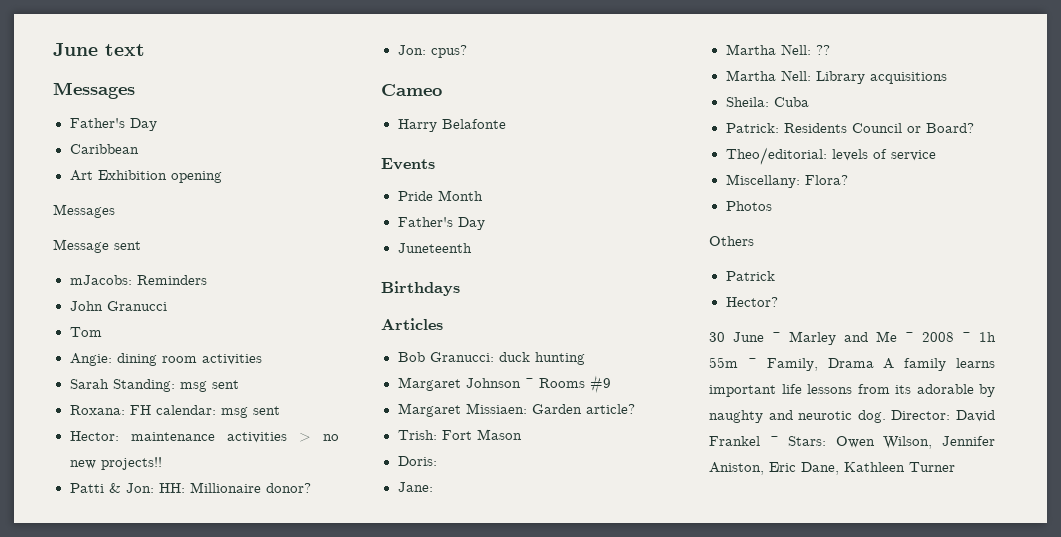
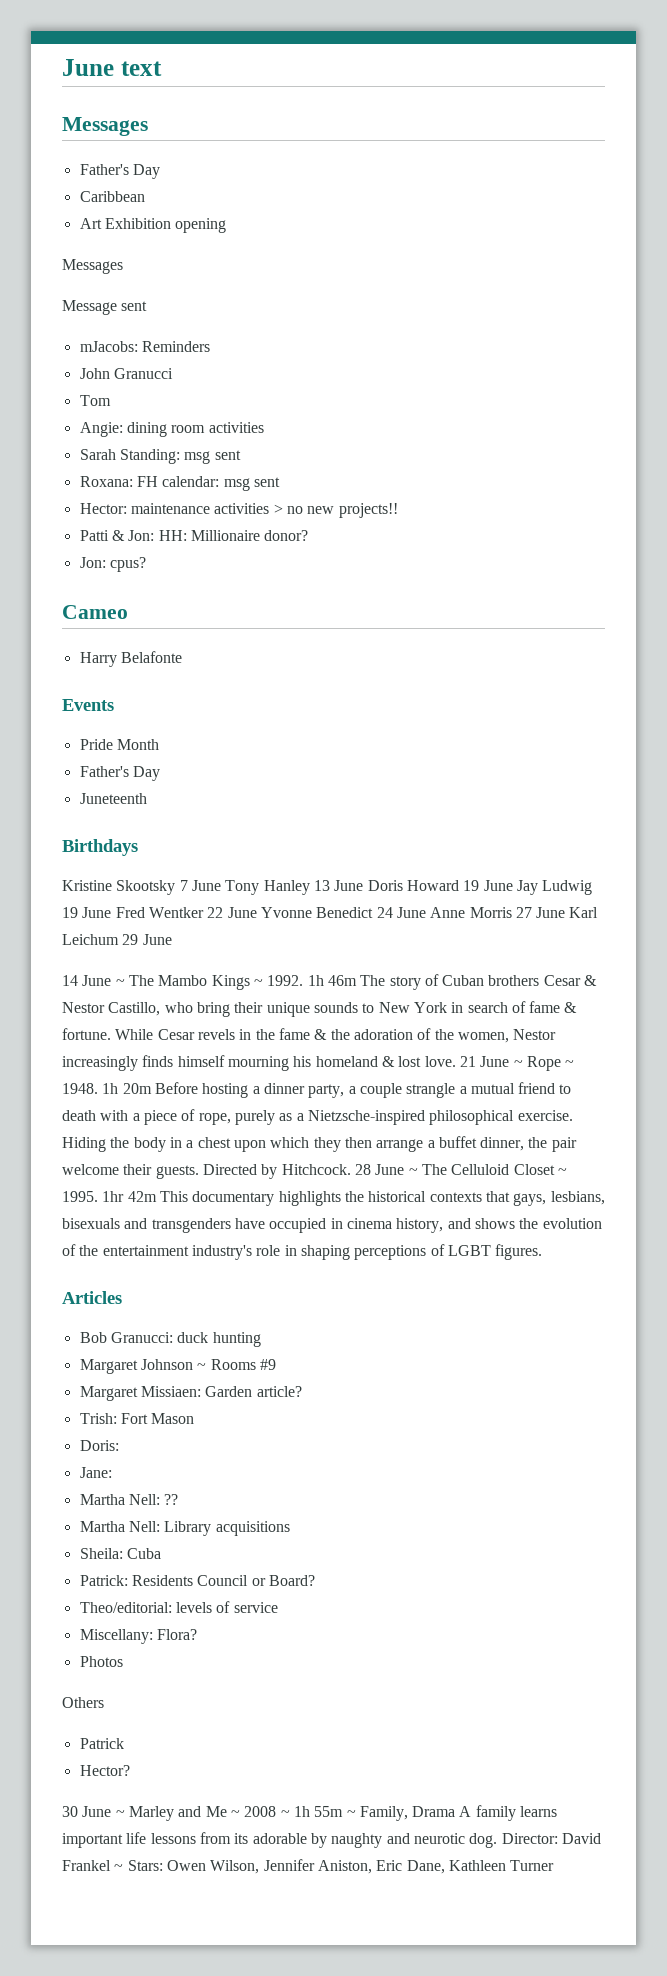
+ Kristine Skootsky 7 June Tony Hanley 13 June Doris Howard 19 June Jay Ludwig 19 June Fred Wentker 22 June Yvonne Benedict 24 June Anne Morris 27 June Karl Leichum 29 June
+ 14 June ~ The Mambo Kings ~ 1992. 1h 46m The story of Cuban brothers Cesar & Nestor Castillo, who bring their unique sounds to New York in search of fame & fortune. While Cesar revels in the fame & the adoration of the women, Nestor increasingly finds himself mourning his homeland & lost love. 21 June ~ Rope ~ 1948. 1h 20m Before hosting a dinner party, a couple strangle a mutual friend to death with a piece of rope, purely as a Nietzsche-inspired philosophical exercise. Hiding the body in a chest upon which they then arrange a buffet dinner, the pair welcome their guests. Directed by Hitchcock. 28 June ~ The Celluloid Closet ~ 1995. 1hr 42m This documentary highlights the historical contexts that gays, lesbians, bisexuals and transgenders have occupied in cinema history, and shows the evolution of the entertainment industry's role in shaping perceptions of LGBT figures.

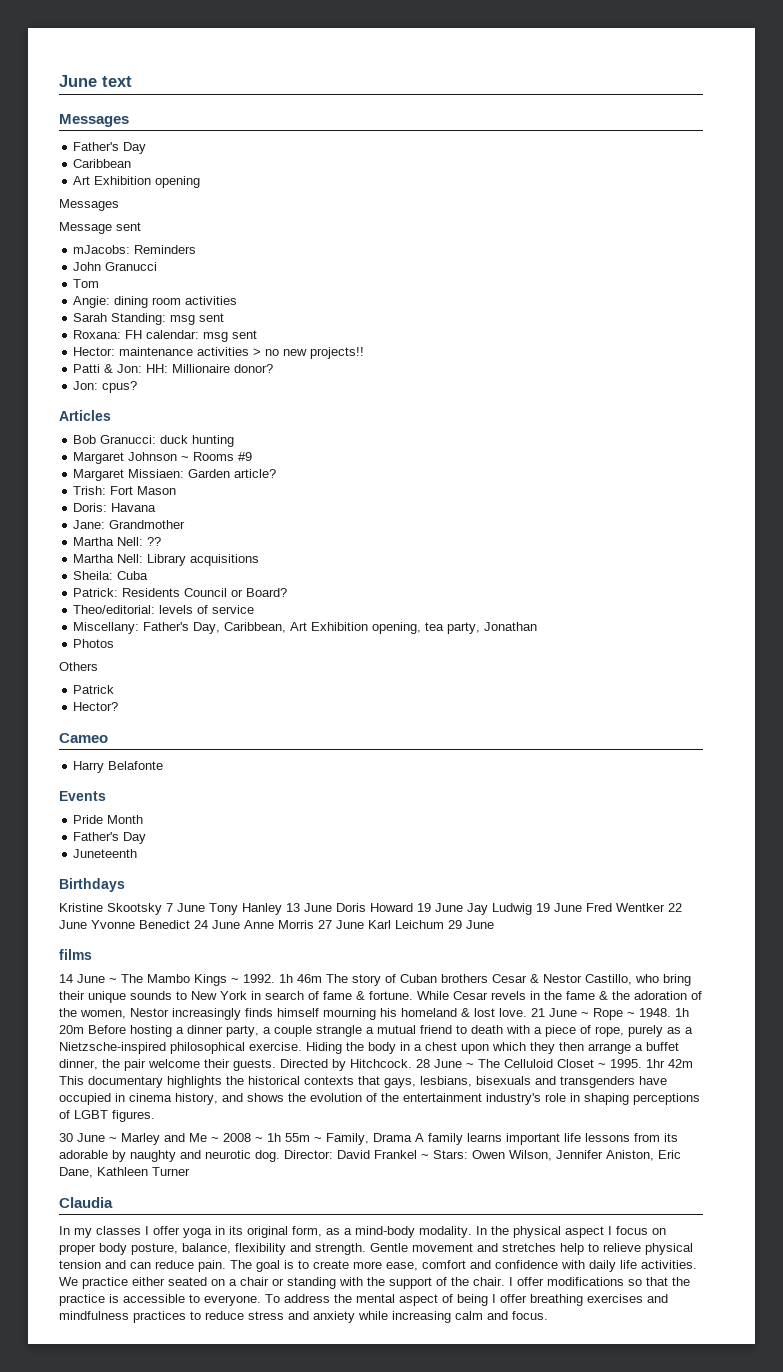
+ Articles
+ Bob Granucci: duck hunting
+ Margaret Johnson ~ Rooms #9
+ Margaret Missiaen: Garden article?
+ Trish: Fort Mason
+ Doris: Havana
+ Jane: Grandmother
+ Martha Nell: ??
+ Martha Nell: Library acquisitions
+ Sheila: Cuba
+ Patrick: Residents Council or Board?
+ Theo/editorial: levels of service
+ Miscellany: Father's Day, Caribbean, Art Exhibition opening, tea party, Jonathan
+ Photos
+ Others
+ Patrick
+ Hector?
+ films
- Articles
- Bob Granucci: duck hunting
- Margaret Johnson ~ Rooms #9
- Margaret Missiaen: Garden article?
- Trish: Fort Mason
- Doris:
- Jane:
- Martha Nell: ??
- Martha Nell: Library acquisitions
- Sheila: Cuba
- Patrick: Residents Council or Board?
- Theo/editorial: levels of service
- Miscellany: Flora?
- Photos
- Others
- Patrick
- Hector?
+ Claudia
+ In my classes I offer yoga in its original form, as a mind-body modality. In the physical aspect I focus on proper body posture, balance, flexibility and strength. Gentle movement and stretches help to relieve physical tension and can reduce pain. The goal is to create more ease, comfort and confidence with daily life activities. We practice either seated on a chair or standing with the support of the chair. I offer modifications so that the practice is accessible to everyone. To address the mental aspect of being I offer breathing exercises and mindfulness practices to reduce stress and anxiety while increasing calm and focus.

